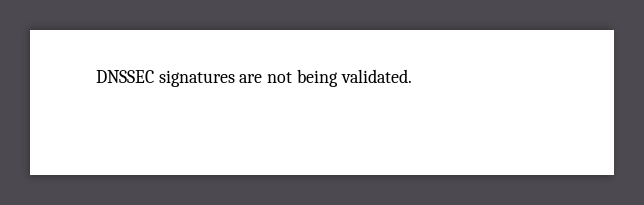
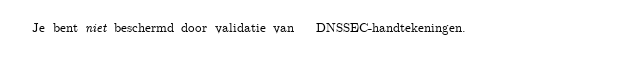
- DNSSEC signatures are not being validated.
+ Je bent niet beschermd door validatie van DNSSEC-handtekeningen.

